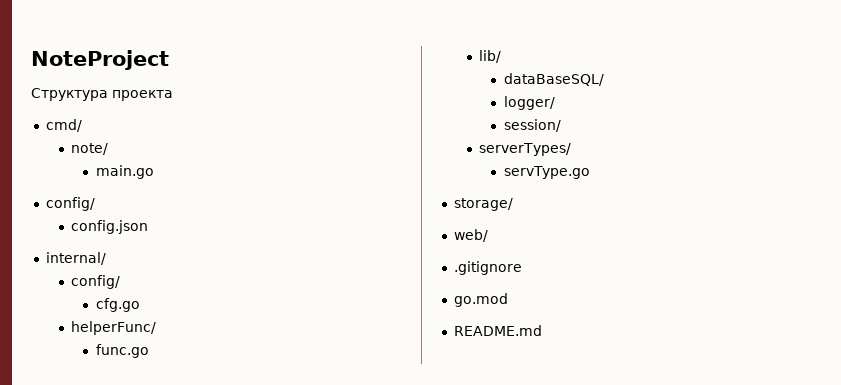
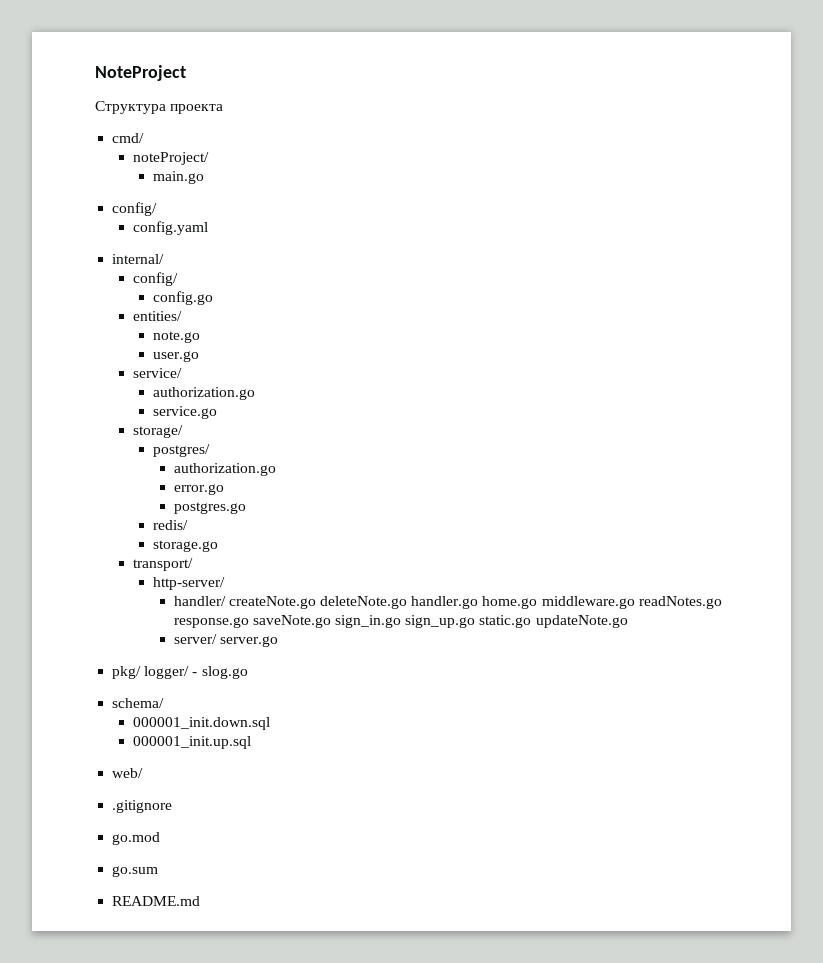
- note/
+ noteProject/
- config.json
+ config.yaml
- cfg.go
- helperFunc/
- func.go
- lib/
- dataBaseSQL/
- logger/
- session/
- serverTypes/
- servType.go
+ config.go
+ entities/
+ note.go
+ user.go
+ service/
+ authorization.go
+ service.go
  storage/
+ postgres/
+ authorization.go
+ error.go
+ postgres.go
+ redis/
+ storage.go
+ transport/
+ http-server/
+ handler/ createNote.go deleteNote.go handler.go home.go middleware.go readNotes.go response.go saveNote.go sign_in.go sign_up.go static.go updateNote.go
+ server/ server.go
+ pkg/ logger/ - slog.go
+ schema/
+ 000001_init.down.sql
+ 000001_init.up.sql
+ go.sum

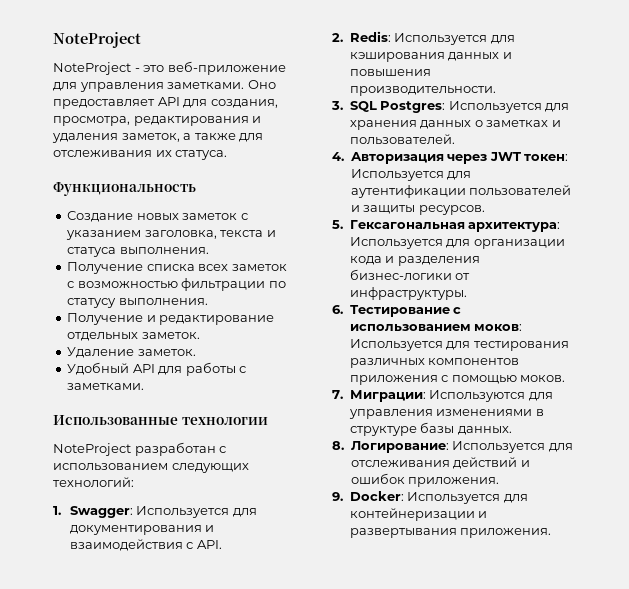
- Структура проекта
- cmd/
- noteProject/
- main.go
- config/
- config.yaml
- internal/
- config/
- config.go
- entities/
- note.go
- user.go
- service/
- authorization.go
- service.go
- storage/
- postgres/
- authorization.go
- error.go
- postgres.go
- redis/
- storage.go
- transport/
- http-server/
- handler/ createNote.go deleteNote.go handler.go home.go middleware.go readNotes.go response.go saveNote.go sign_in.go sign_up.go static.go updateNote.go
- server/ server.go
- pkg/ logger/ - slog.go
- schema/
- 000001_init.down.sql
- 000001_init.up.sql
- web/
- .gitignore
- go.mod
- go.sum
- README.md
+ NoteProject - это веб-приложение для управления заметками. Оно предоставляет API для создания, просмотра, редактирования и удаления заметок, а также для отслеживания их статуса.
+ Функциональность
+ Создание новых заметок с указанием заголовка, текста и статуса выполнения.
+ Получение списка всех заметок с возможностью фильтрации по статусу выполнения.
+ Получение и редактирование отдельных заметок.
+ Удаление заметок.
+ Удобный API для работы с заметками.
+ Использованные технологии
+ NoteProject разработан с использованием следующих технологий:
+ 1. Swagger: Используется для документирования и взаимодействия с API.
+ 2. Redis: Используется для кэширования данных и повышения производительности.
+ 3. SQL Postgres: Используется для хранения данных о заметках и пользователей.
+ 4. Авторизация через JWT токен: Используется для аутентификации пользователей и защиты ресурсов.
+ 5. Гексагональная архитектура: Используется для организации кода и разделения бизнес-логики от инфраструктуры.
+ 6. Тестирование с использованием моков: Используется для тестирования различных компонентов приложения с помощью моков.
+ 7. Миграции: Используются для управления изменениями в структуре базы данных.
+ 8. Логирование: Используется для отслеживания действий и ошибок приложения.
+ 9. Docker: Используется для контейнеризации и развертывания приложения.

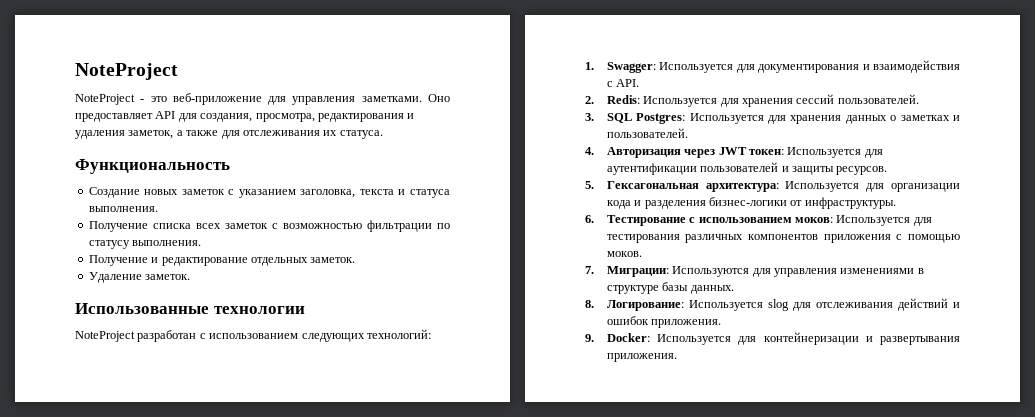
- Удобный API для работы с заметками.
- 2. Redis: Используется для кэширования данных и повышения производительности.
+ 2. Redis: Используется для хранения сессий пользователей.
- 8. Логирование: Используется для отслеживания действий и ошибок приложения.
+ 8. Логирование: Используется slog для отслеживания действий и ошибок приложения.

